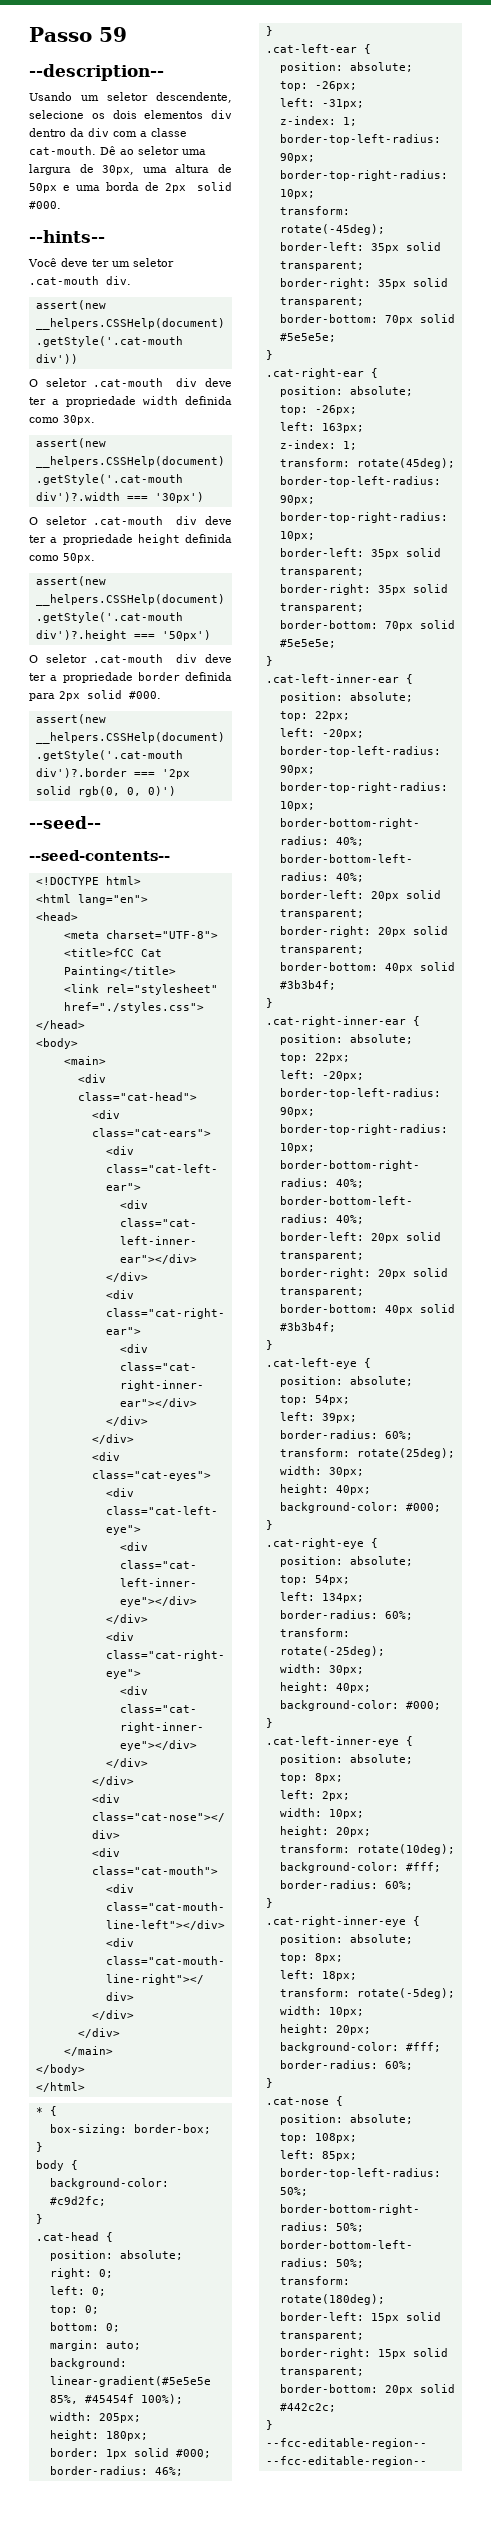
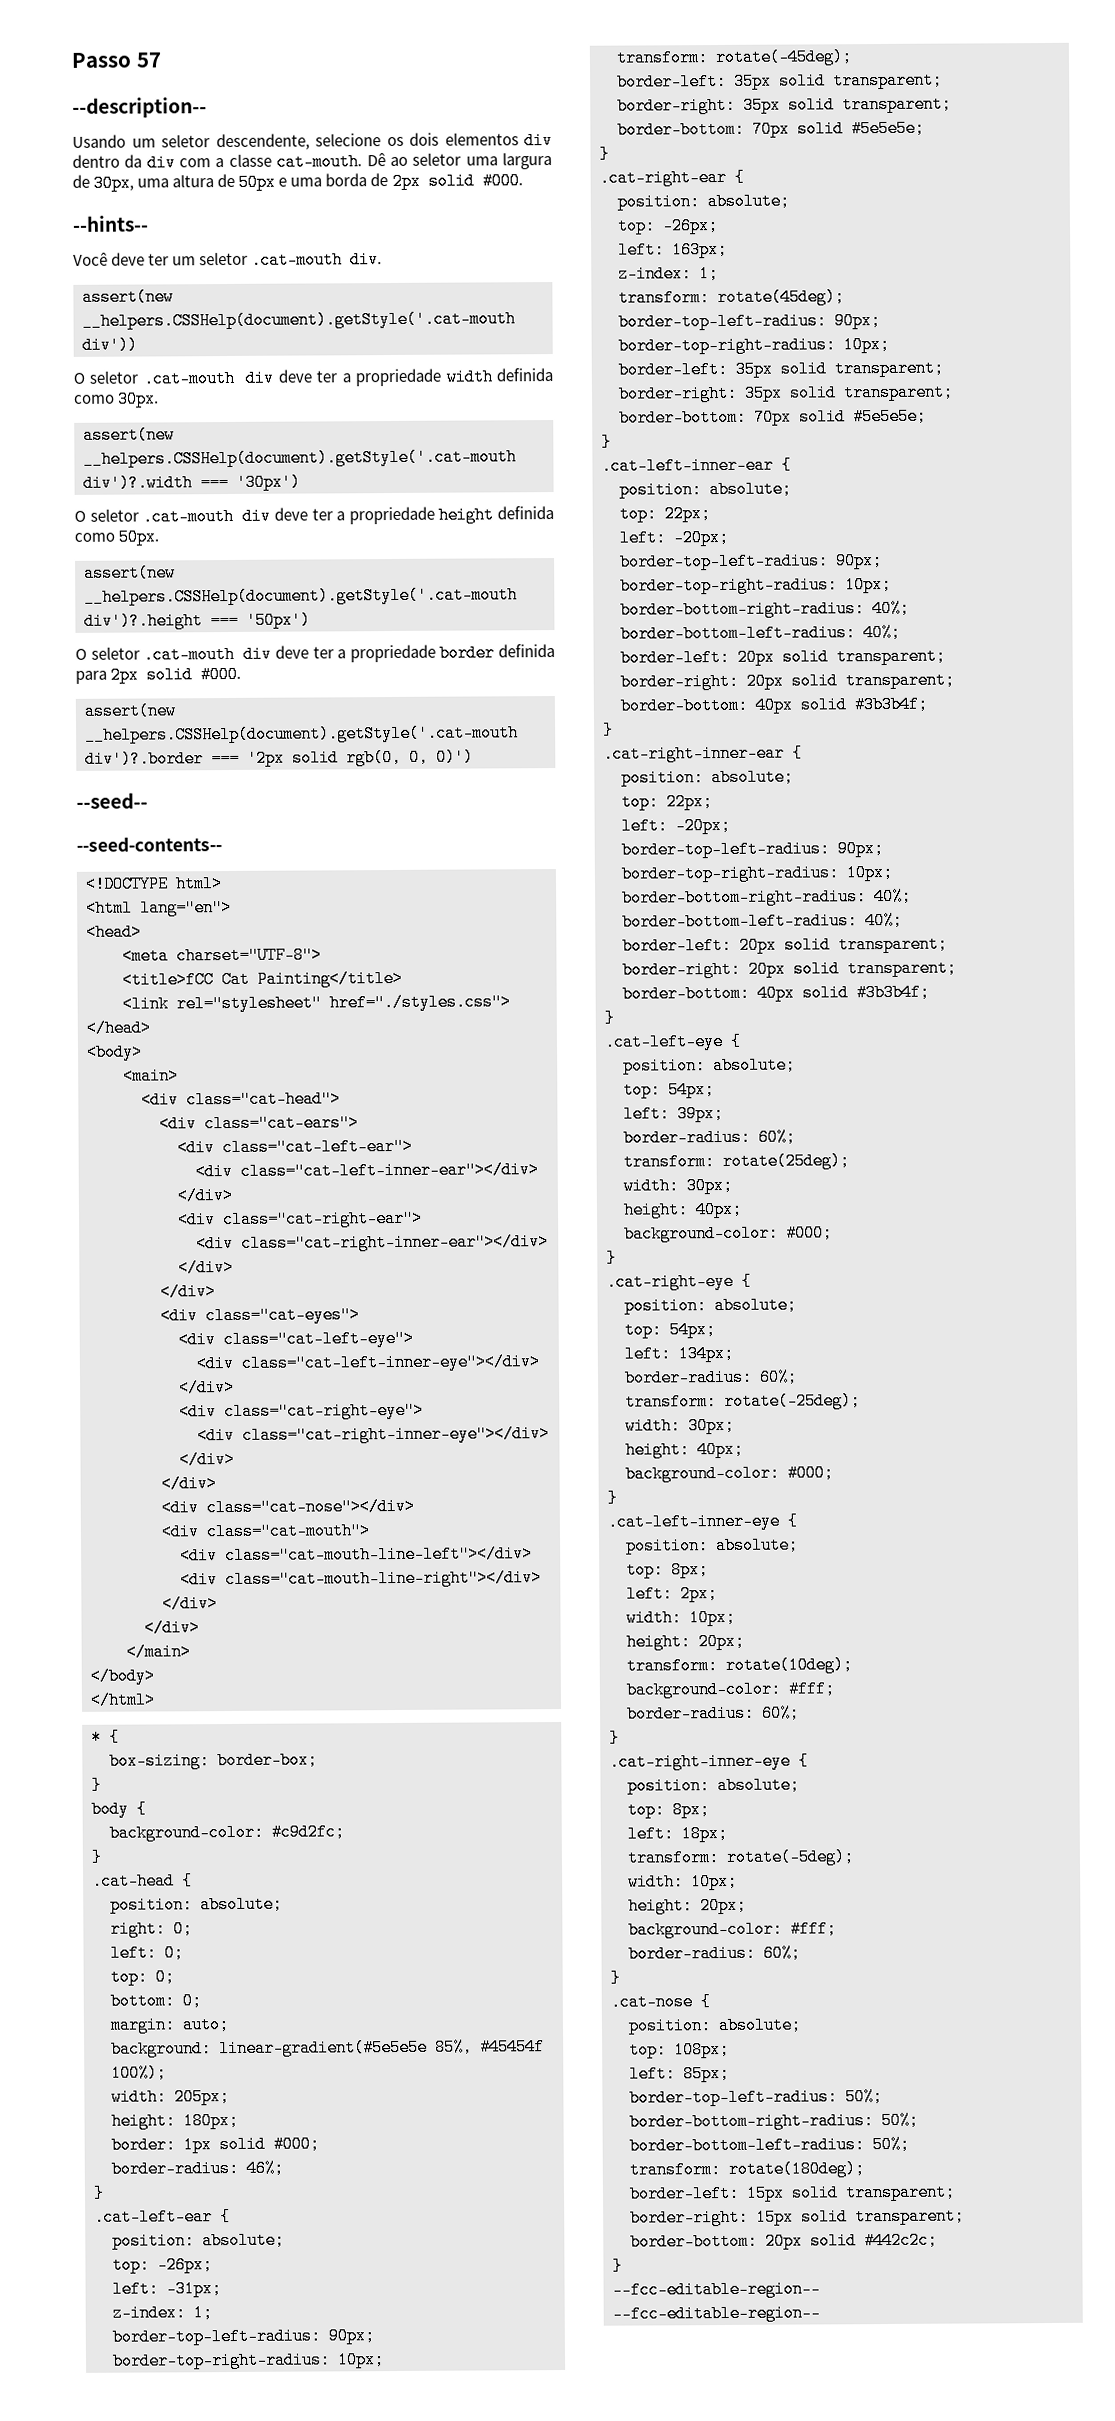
- Passo 59
+ Passo 57

